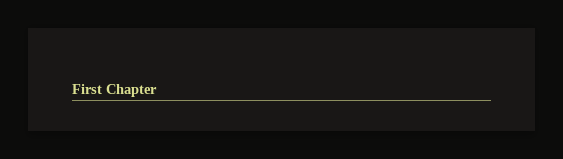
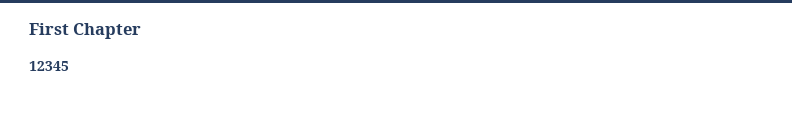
+ 12345

